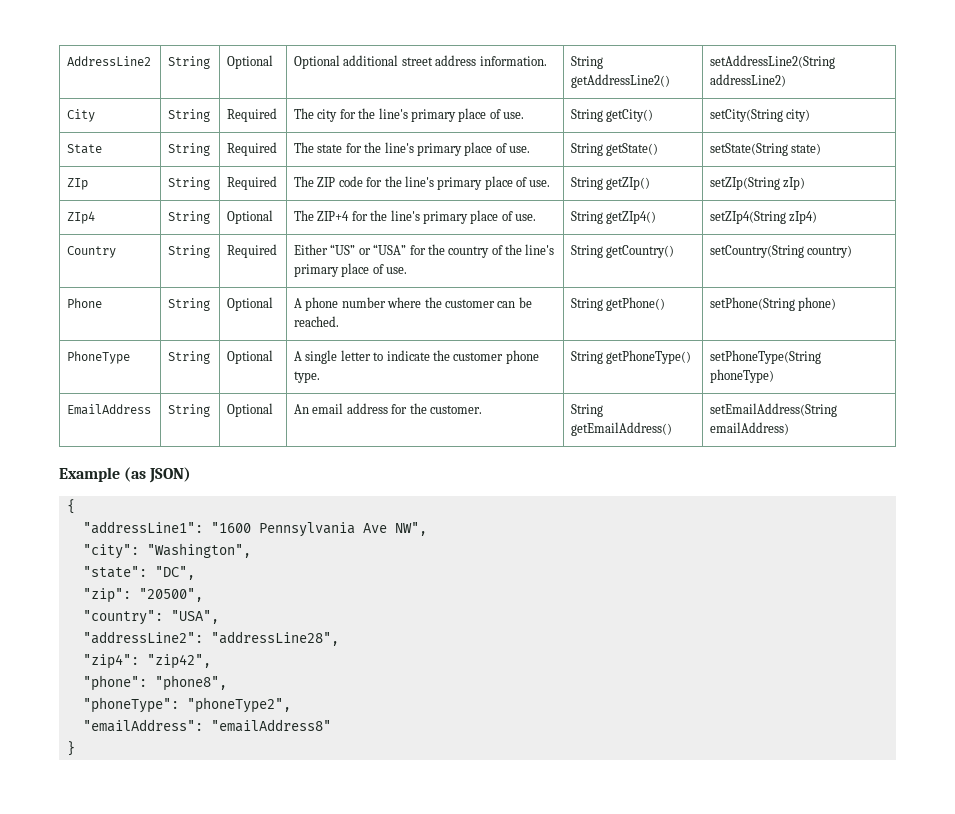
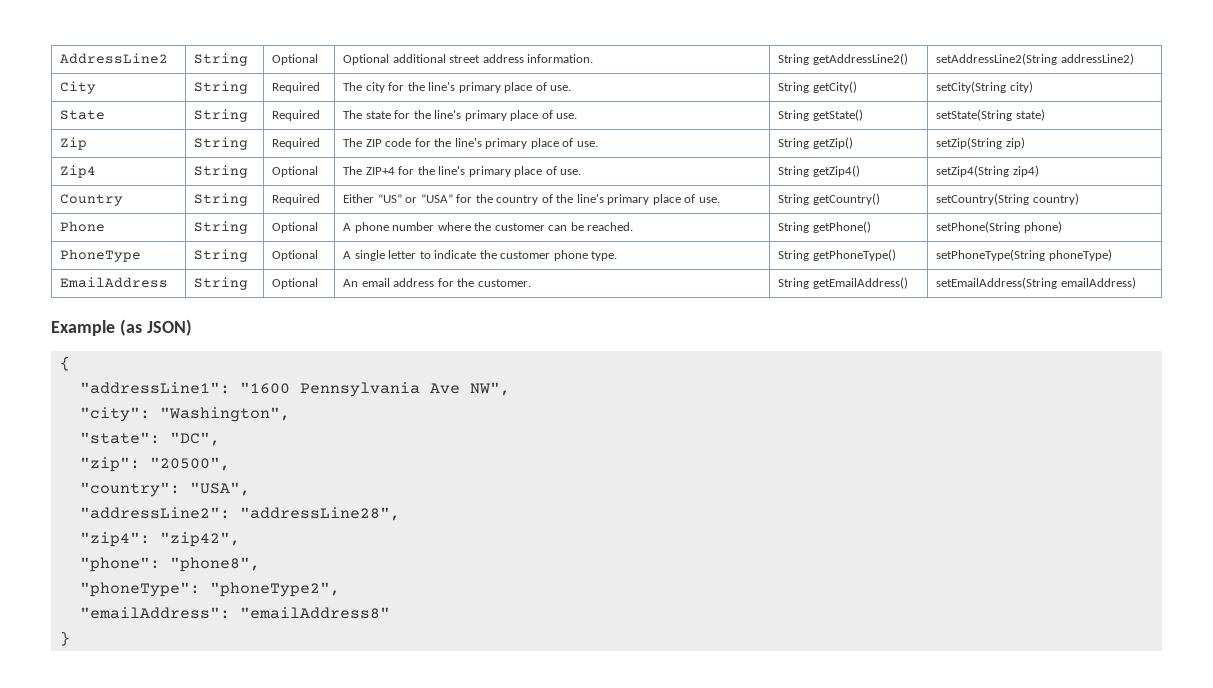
- ZIp | String | Required | The ZIP code for the line's primary place of use. | String getZIp() | setZIp(String zIp)
- ZIp4 | String | Optional | The ZIP+4 for the line's primary place of use. | String getZIp4() | setZIp4(String zIp4)
+ Zip | String | Required | The ZIP code for the line's primary place of use. | String getZip() | setZip(String zip)
+ Zip4 | String | Optional | The ZIP+4 for the line's primary place of use. | String getZip4() | setZip4(String zip4)

